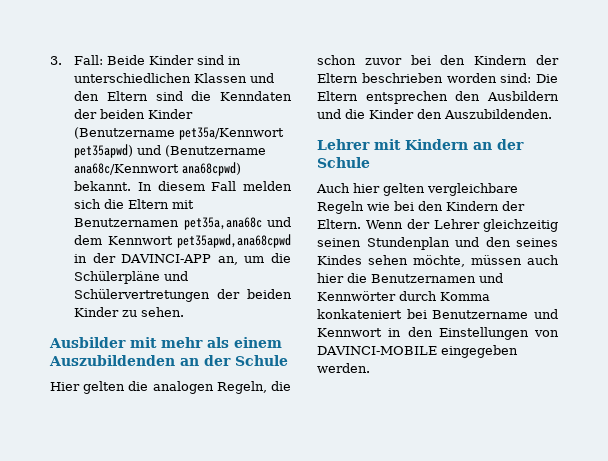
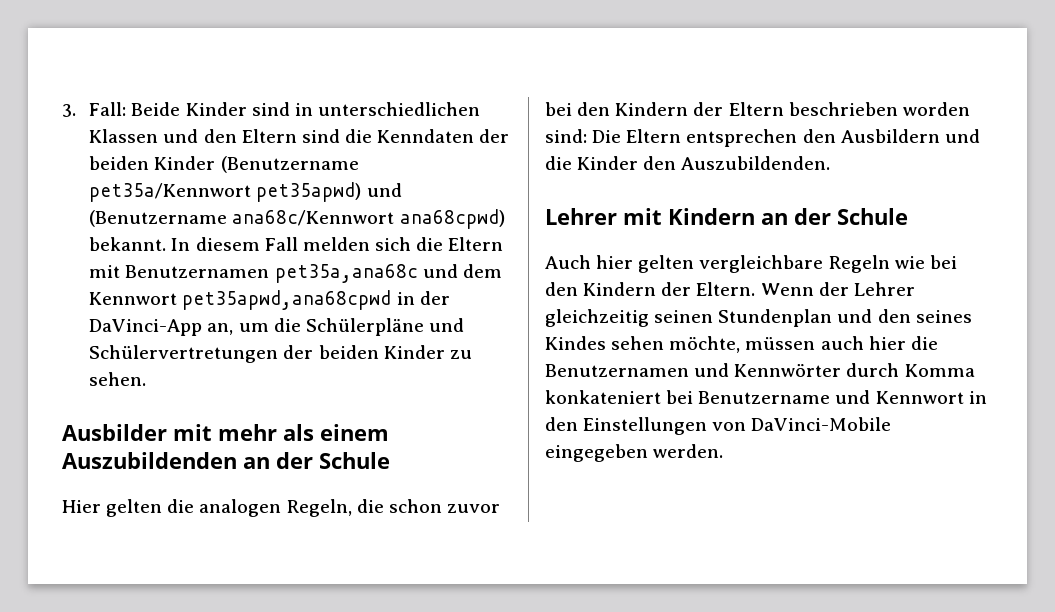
- In diesem Fall melden sich die Eltern mit Benutzernamen pet35a,ana68c und dem Kennwort pet35apwd,ana68cpwd in der DAVINCI-APP an, um die Schülerpläne und Schülervertretungen der beiden Kinder zu sehen.
+ In diesem Fall melden sich die Eltern mit Benutzernamen pet35a,ana68c und dem Kennwort pet35apwd,ana68cpwd in der DaVinci-App an, um die Schülerpläne und Schülervertretungen der beiden Kinder zu sehen.
- Wenn der Lehrer gleichzeitig seinen Stundenplan und den seines Kindes sehen möchte, müssen auch hier die Benutzernamen und Kennwörter durch Komma konkateniert bei Benutzername und Kennwort in den Einstellungen von DAVINCI-MOBILE eingegeben werden.
+ Wenn der Lehrer gleichzeitig seinen Stundenplan und den seines Kindes sehen möchte, müssen auch hier die Benutzernamen und Kennwörter durch Komma konkateniert bei Benutzername und Kennwort in den Einstellungen von DaVinci-Mobile eingegeben werden.

